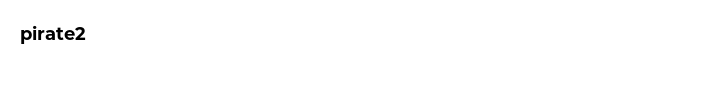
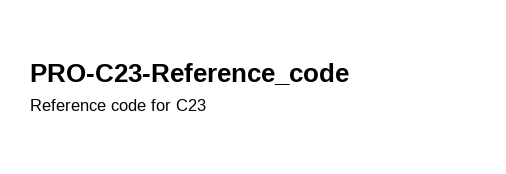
- pirate2
+ PRO-C23-Reference_code
+ Reference code for C23

